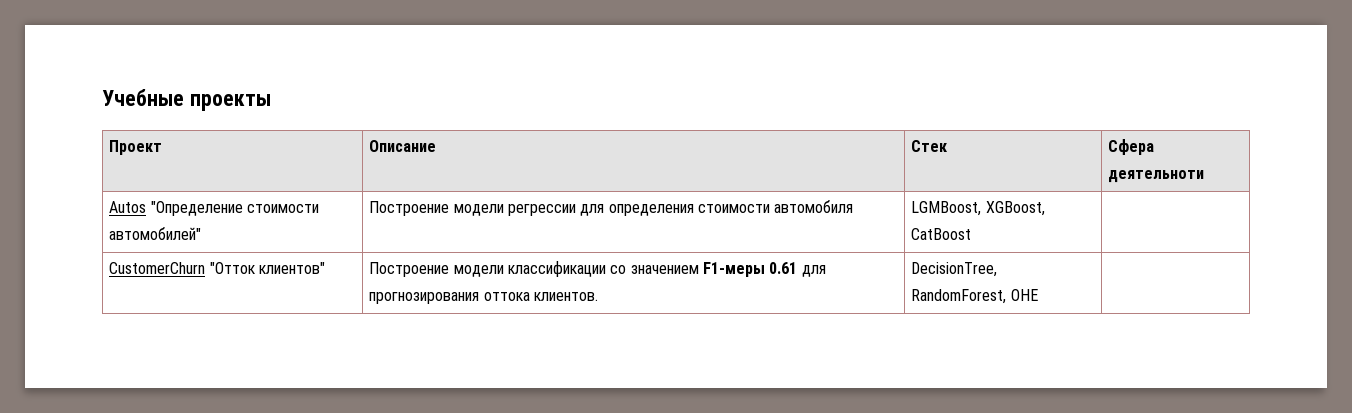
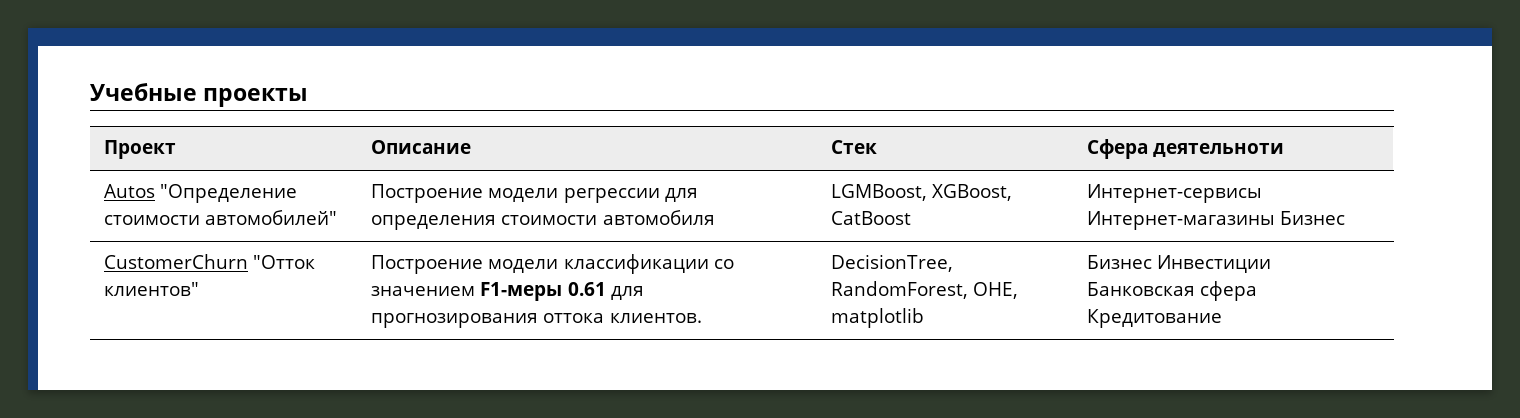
- Autos "Определение стоимости автомобилей" | Построение модели регрессии для определения стоимости автомобиля | LGMBoost, XGBoost, CatBoost |
+ Autos "Определение стоимости автомобилей" | Построение модели регрессии для определения стоимости автомобиля | LGMBoost, XGBoost, CatBoost | Интернет-сервисы Интернет-магазины Бизнес
- CustomerChurn "Отток клиентов" | Построение модели классификации со значением F1-меры 0.61 для прогнозирования оттока клиентов. | DecisionTree, RandomForest, OHE |
+ CustomerChurn "Отток клиентов" | Построение модели классификации со значением F1-меры 0.61 для прогнозирования оттока клиентов. | DecisionTree, RandomForest, OHE, matplotlib | Бизнес Инвестиции Банковская сфера Кредитование

